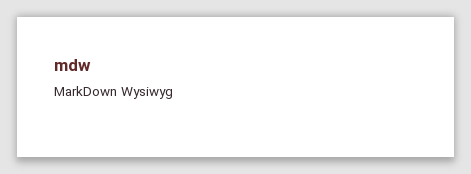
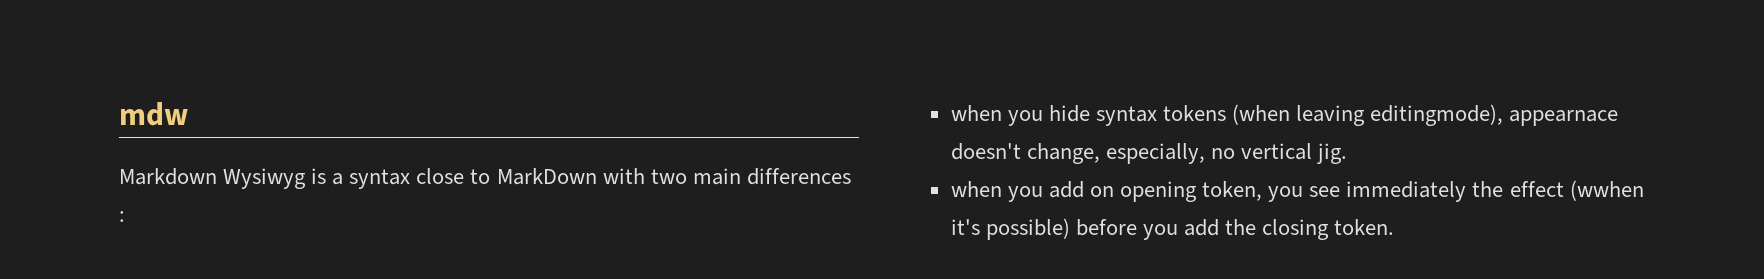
- MarkDown Wysiwyg
+ Markdown Wysiwyg is a syntax close to MarkDown with two main differences :
+ when you hide syntax tokens (when leaving editingmode), appearnace doesn't change, especially, no vertical jig.
+ when you add on opening token, you see immediately the effect (wwhen it's possible) before you add the closing token.

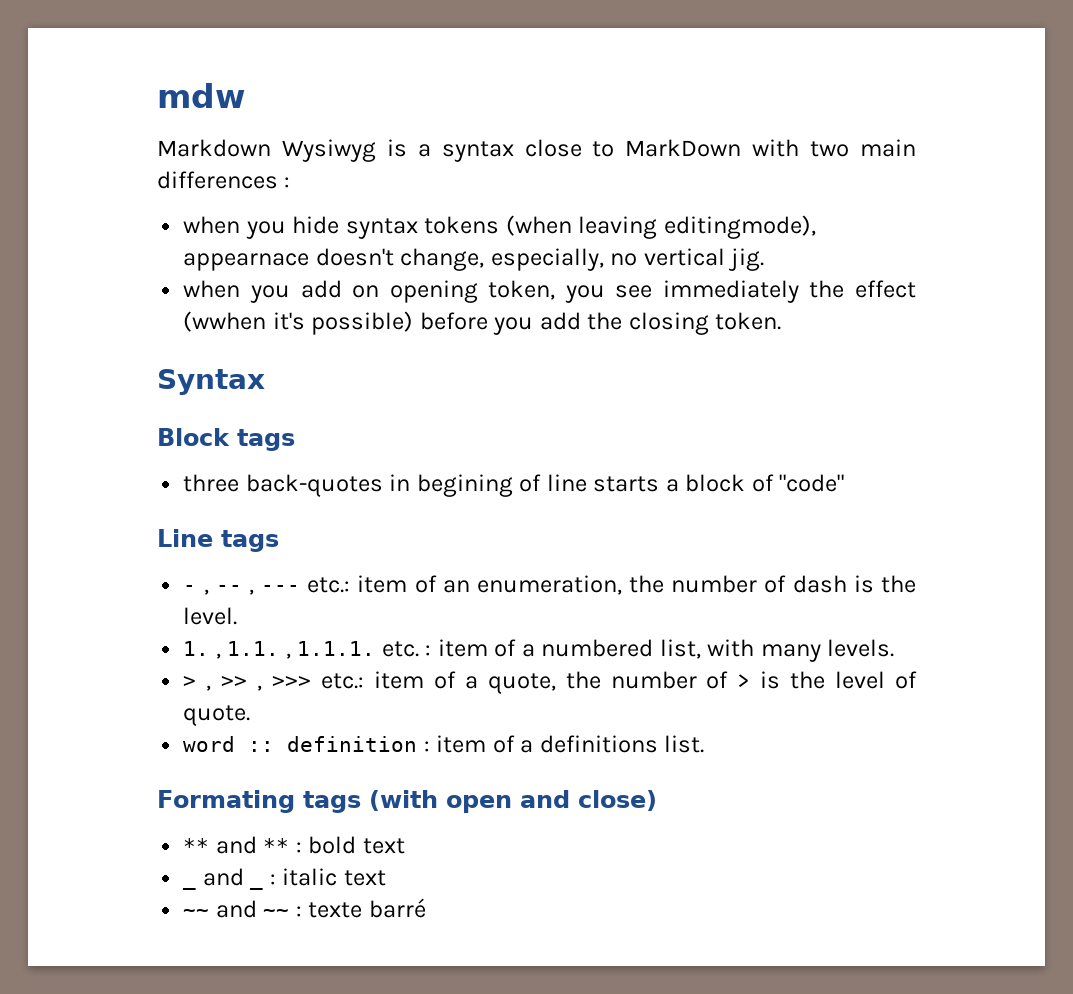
+ Syntax
+ Block tags
+ three back-quotes in begining of line starts a block of "code"
+ Line tags
+ - , -- , --- etc.: item of an enumeration, the number of dash is the level.
+ 1. , 1.1. , 1.1.1. etc. : item of a numbered list, with many levels.
+ > , >> , >>> etc.: item of a quote, the number of > is the level of quote.
+ word :: definition : item of a definitions list.
+ Formating tags (with open and close)
+ ** and ** : bold text
+ _ and _ : italic text
+ ~~ and ~~ : texte barré

